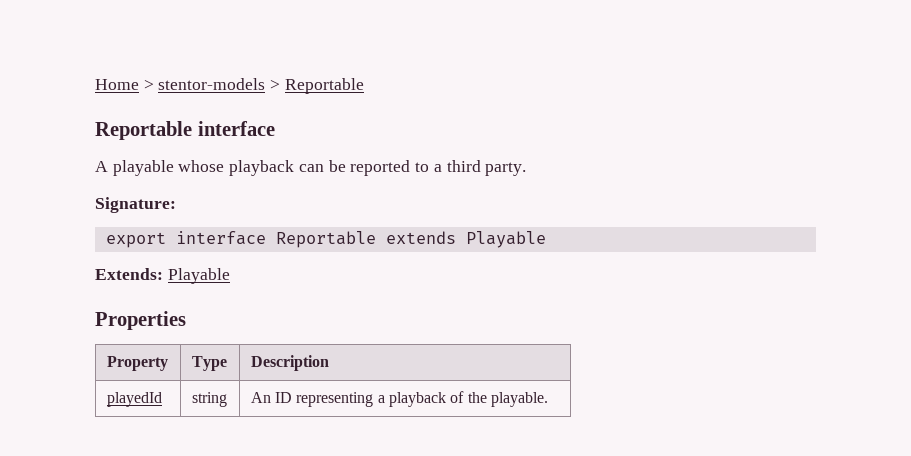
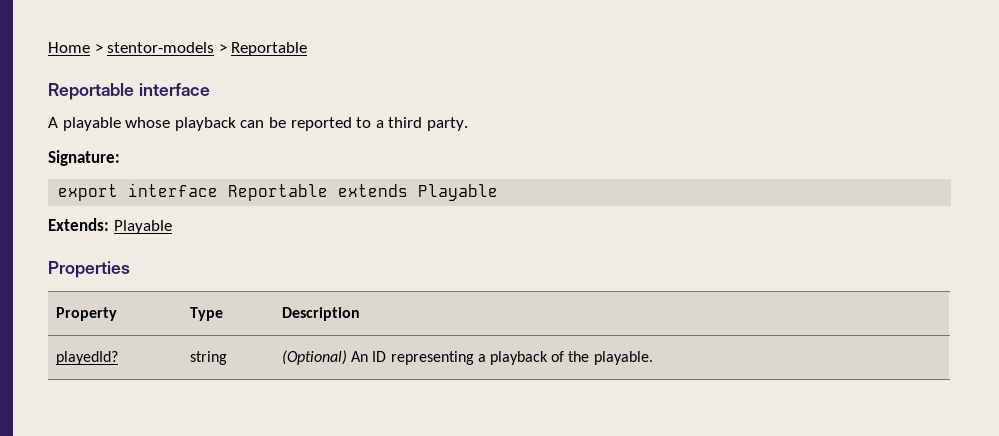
- playedId | string | An ID representing a playback of the playable.
+ playedId? | string | (Optional) An ID representing a playback of the playable.

